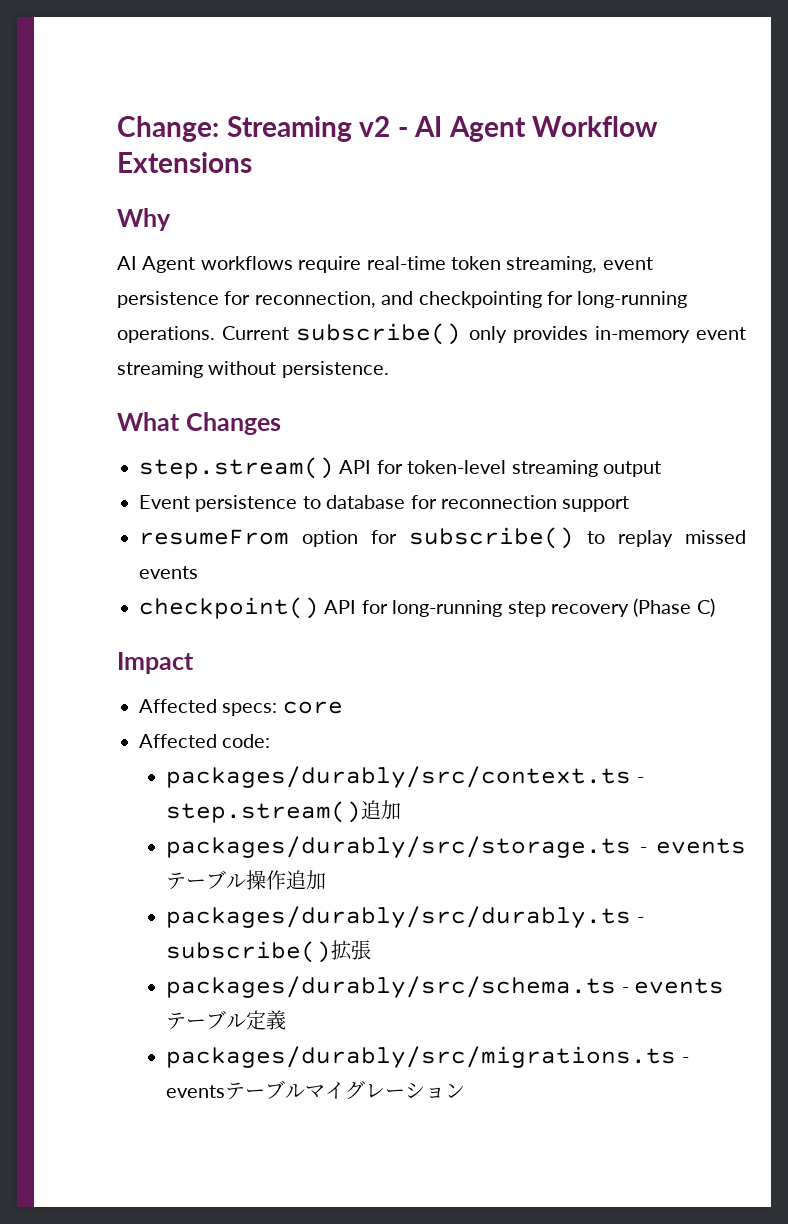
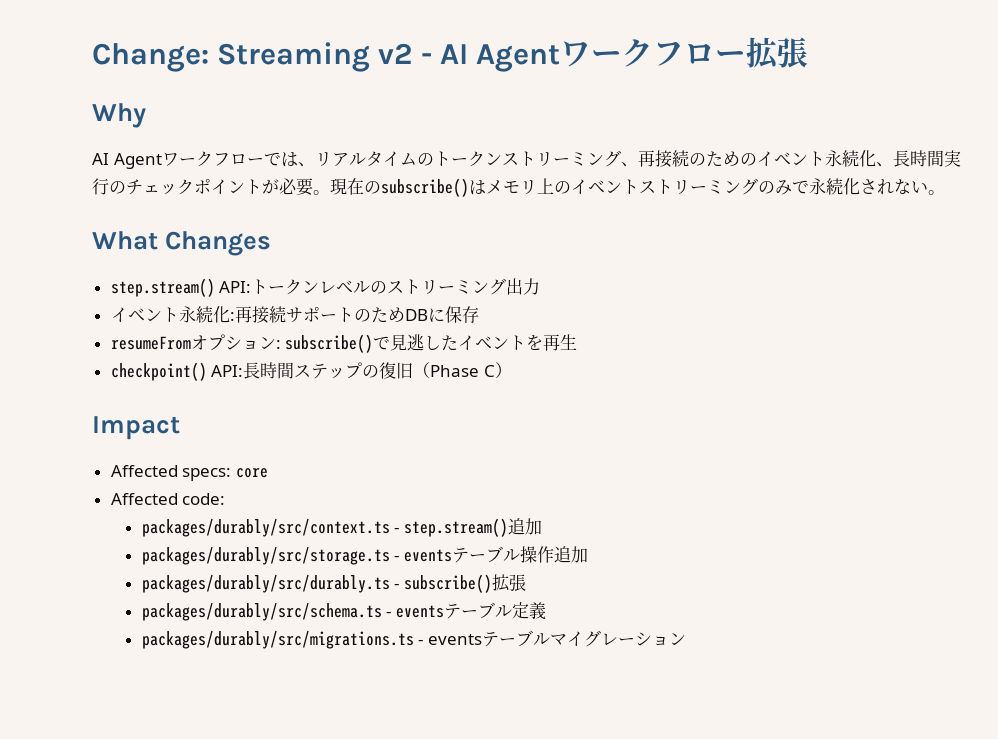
- Change: Streaming v2 - AI Agent Workflow Extensions
+ Change: Streaming v2 - AI Agentワークフロー拡張
- AI Agent workflows require real-time token streaming, event persistence for reconnection, and checkpointing for long-running operations. Current subscribe() only provides in-memory event streaming without persistence.
+ AI Agentワークフローでは、リアルタイムのトークンストリーミング、再接続のためのイベント永続化、長時間実行のチェックポイントが必要。現在のsubscribe()はメモリ上のイベントストリーミングのみで永続化されない。
  What Changes
- step.stream() API for token-level streaming output
- Event persistence to database for reconnection support
- resumeFrom option for subscribe() to replay missed events
- checkpoint() API for long-running step recovery (Phase C)
+ step.stream() API:トークンレベルのストリーミング出力
+ イベント永続化:再接続サポートのためDBに保存
+ resumeFromオプション: subscribe()で見逃したイベントを再生
+ checkpoint() API:長時間ステップの復旧（Phase C）

